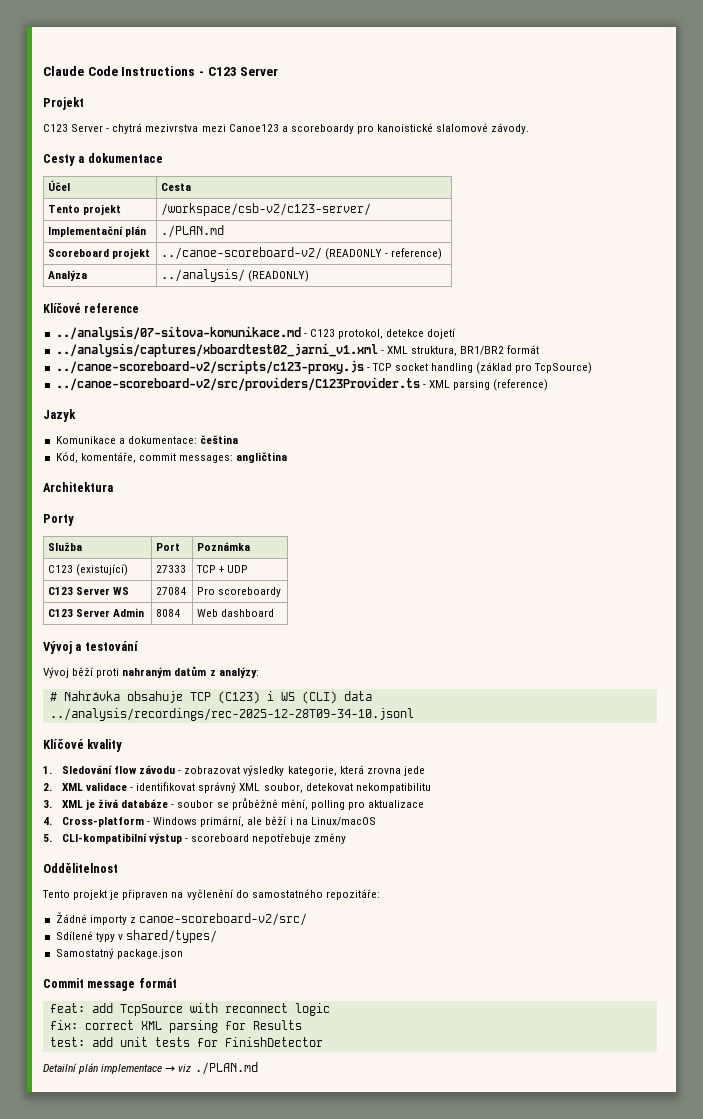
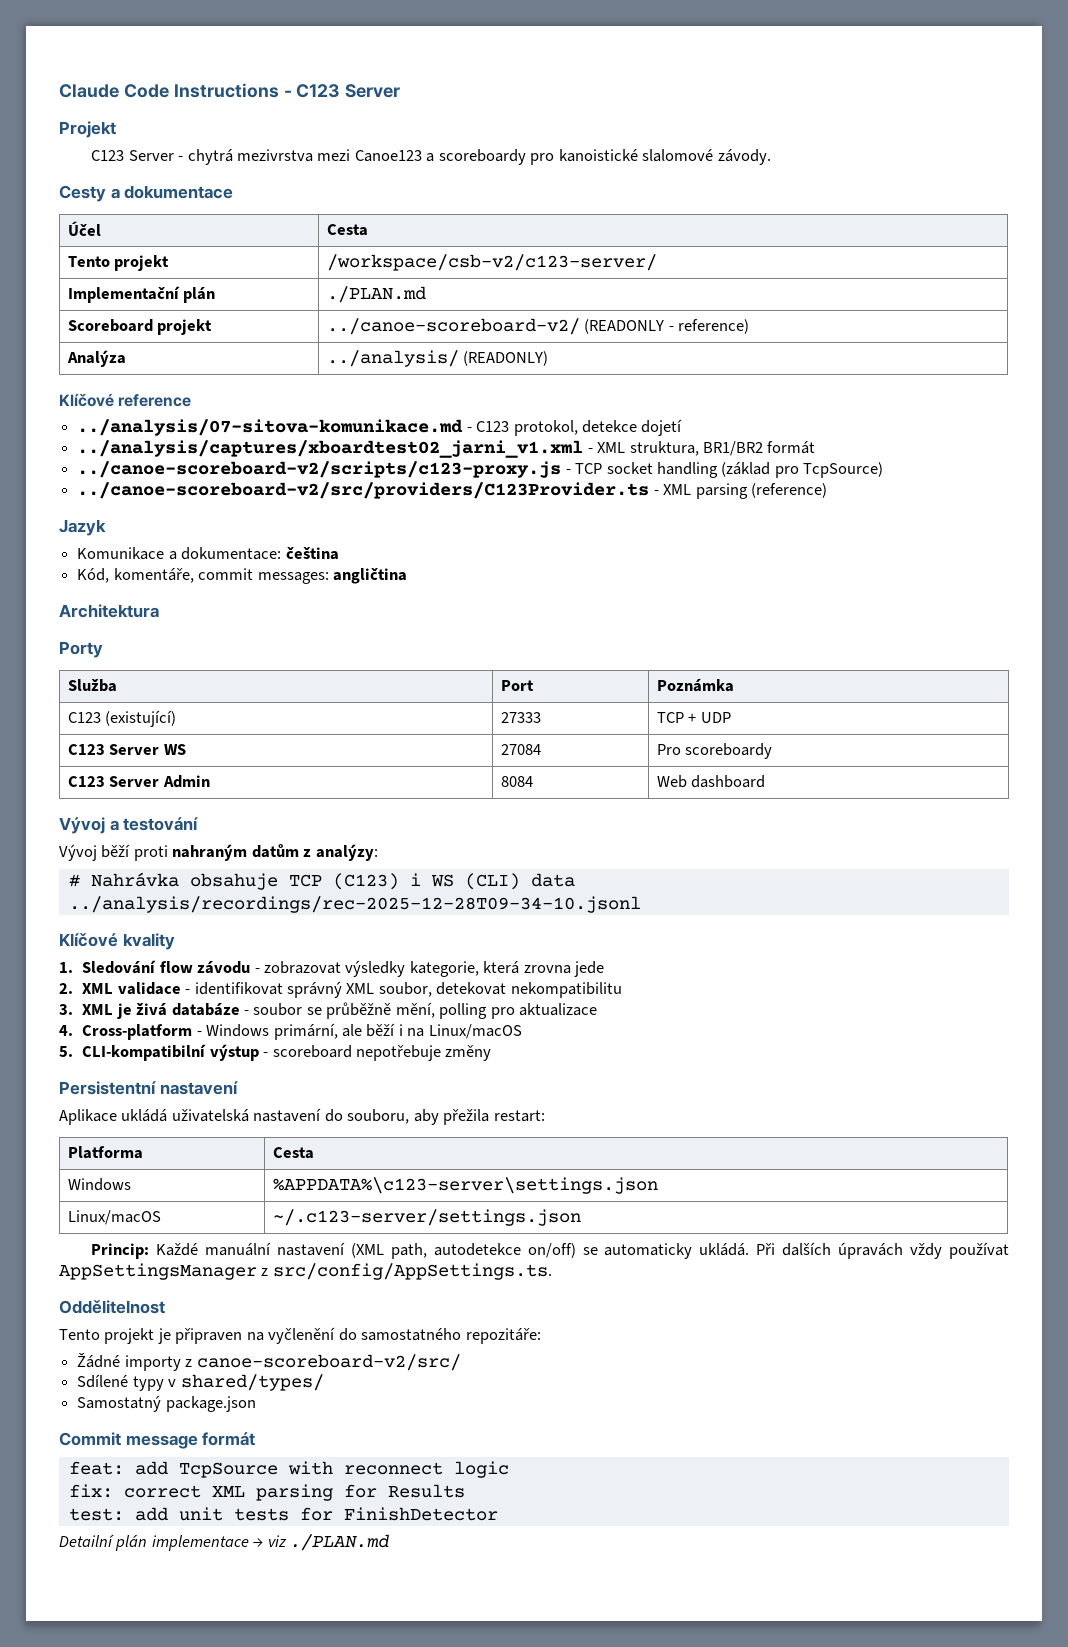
+ Persistentní nastavení
+ Aplikace ukládá uživatelská nastavení do souboru, aby přežila restart:
+ Platforma | Cesta
+ Windows | %APPDATA%\c123-server\settings.json
+ Linux/macOS | ~/.c123-server/settings.json
+ Princip: Každé manuální nastavení (XML path, autodetekce on/off) se automaticky ukládá. Při dalších úpravách vždy používat AppSettingsManager z src/config/AppSettings.ts.

